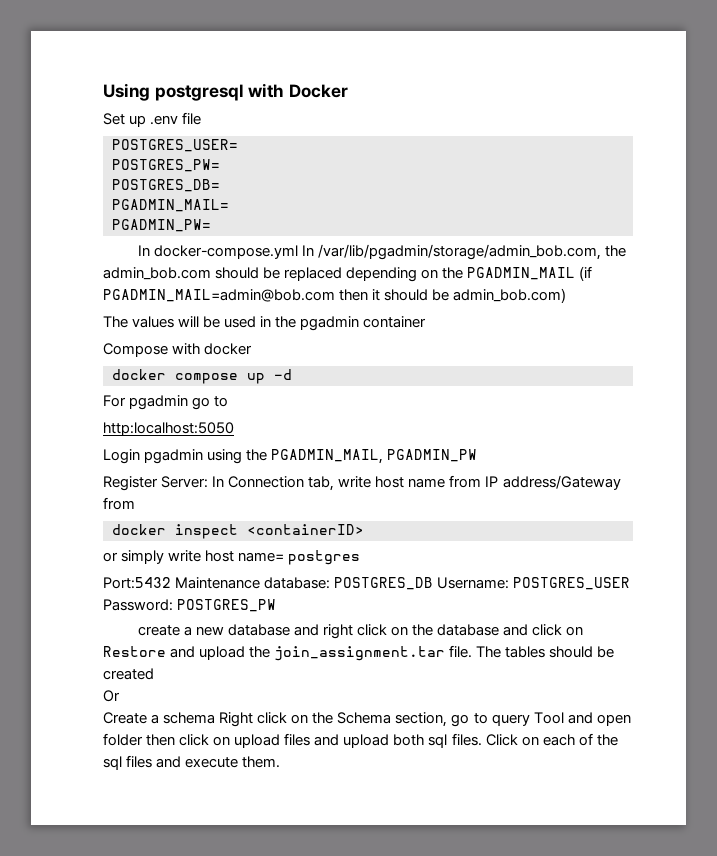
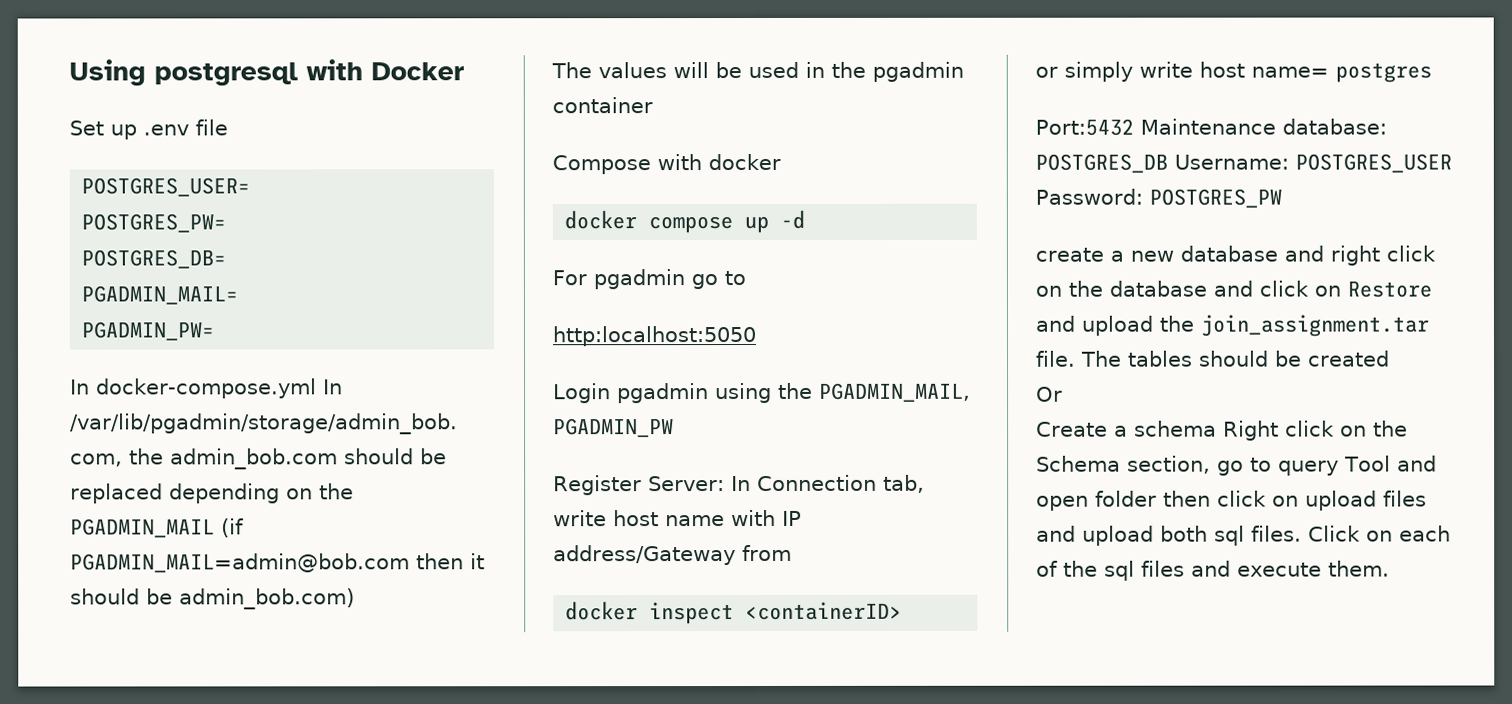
- Register Server: In Connection tab, write host name from IP address/Gateway from
+ Register Server: In Connection tab, write host name with IP address/Gateway from

